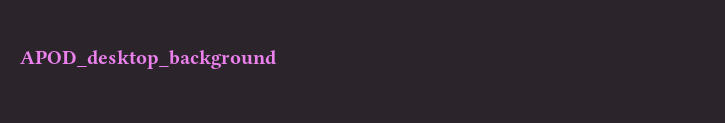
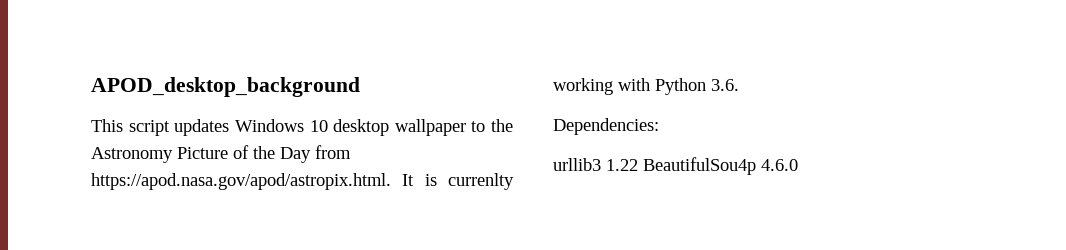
+ This script updates Windows 10 desktop wallpaper to the Astronomy Picture of the Day from https://apod.nasa.gov/apod/astropix.html. It is currenlty working with Python 3.6.
+ Dependencies:
+ urllib3 1.22 BeautifulSou4p 4.6.0

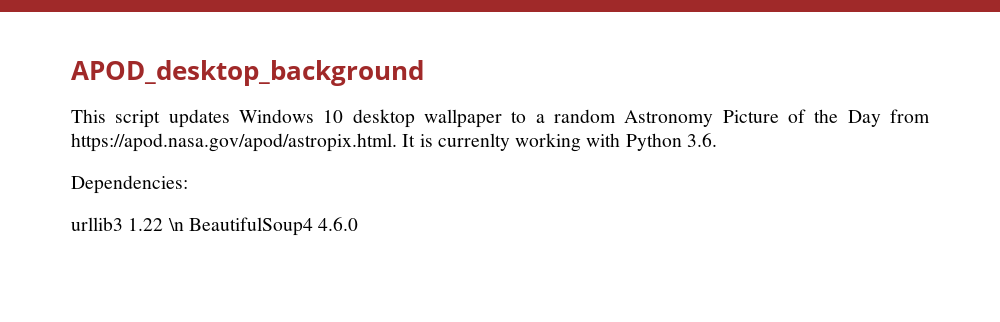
- This script updates Windows 10 desktop wallpaper to the Astronomy Picture of the Day from https://apod.nasa.gov/apod/astropix.html. It is currenlty working with Python 3.6.
+ This script updates Windows 10 desktop wallpaper to a random Astronomy Picture of the Day from https://apod.nasa.gov/apod/astropix.html. It is currenlty working with Python 3.6.
- urllib3 1.22 BeautifulSou4p 4.6.0
+ urllib3 1.22 \n BeautifulSoup4 4.6.0

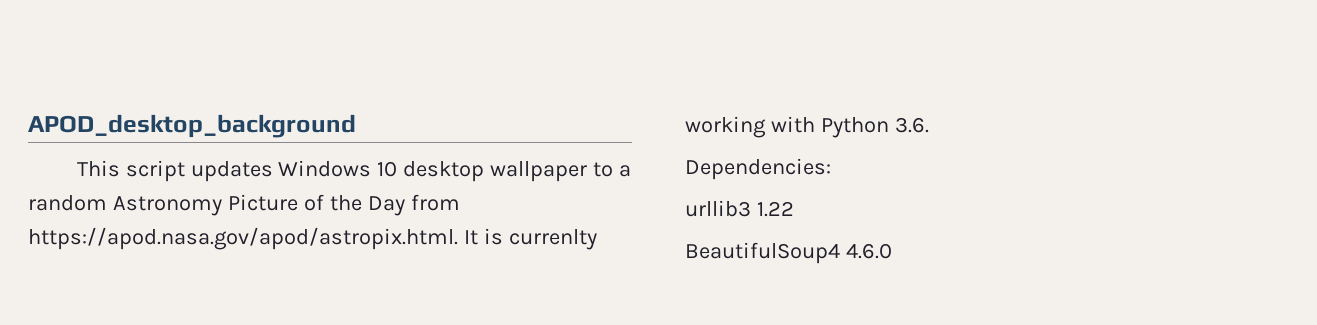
- urllib3 1.22 \n BeautifulSoup4 4.6.0
+ urllib3 1.22
+ BeautifulSoup4 4.6.0

